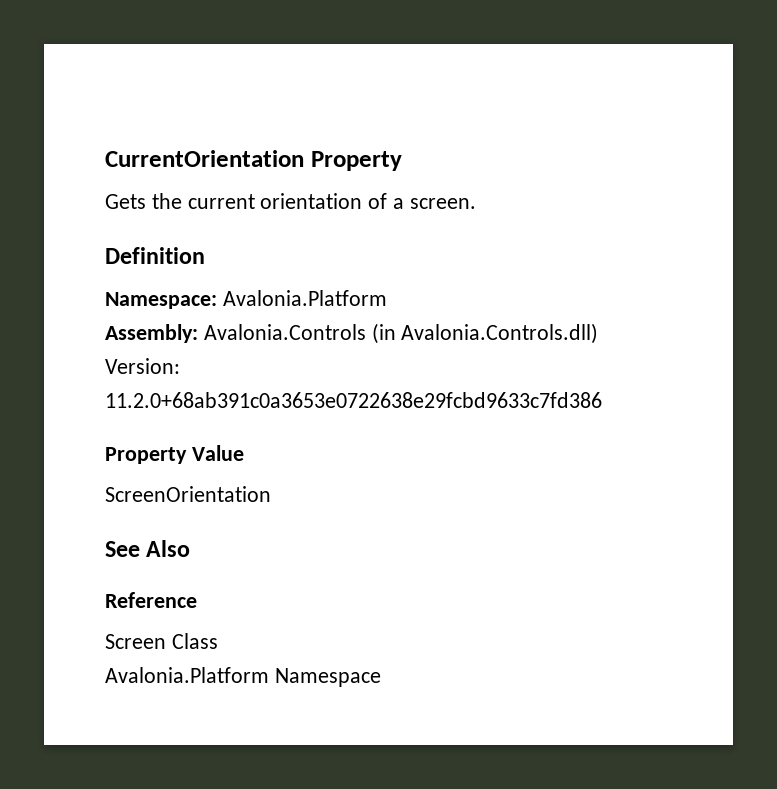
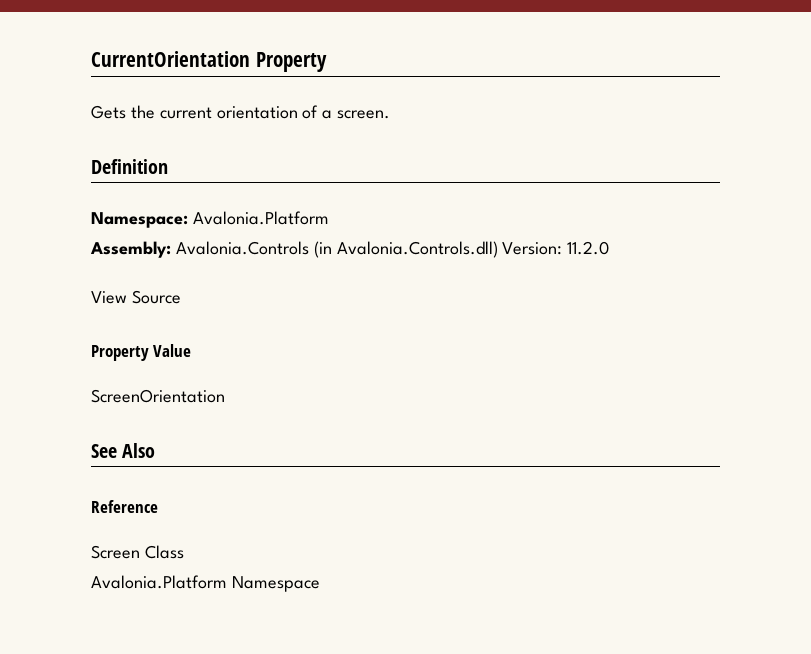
- Assembly: Avalonia.Controls (in Avalonia.Controls.dll) Version: 11.2.0+68ab391c0a3653e0722638e29fcbd9633c7fd386
+ Assembly: Avalonia.Controls (in Avalonia.Controls.dll) Version: 11.2.0
+ View Source

